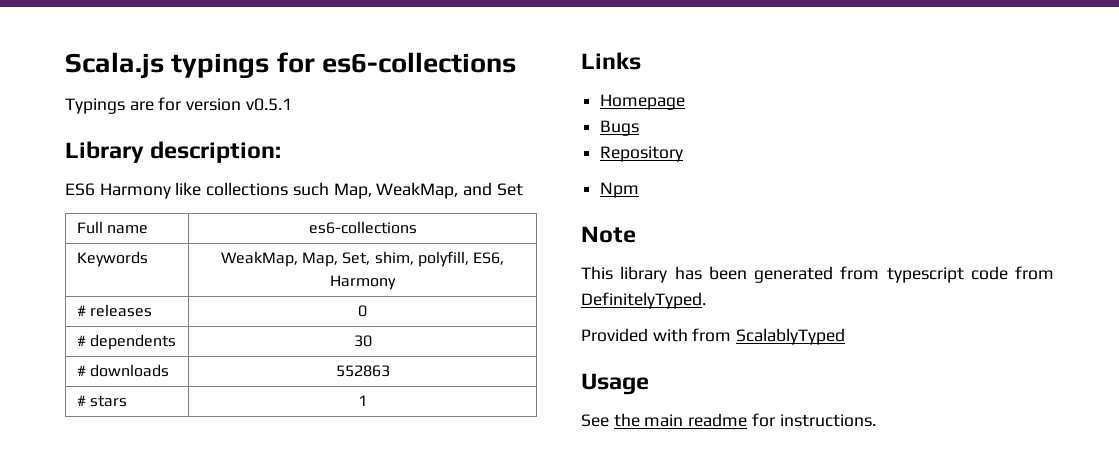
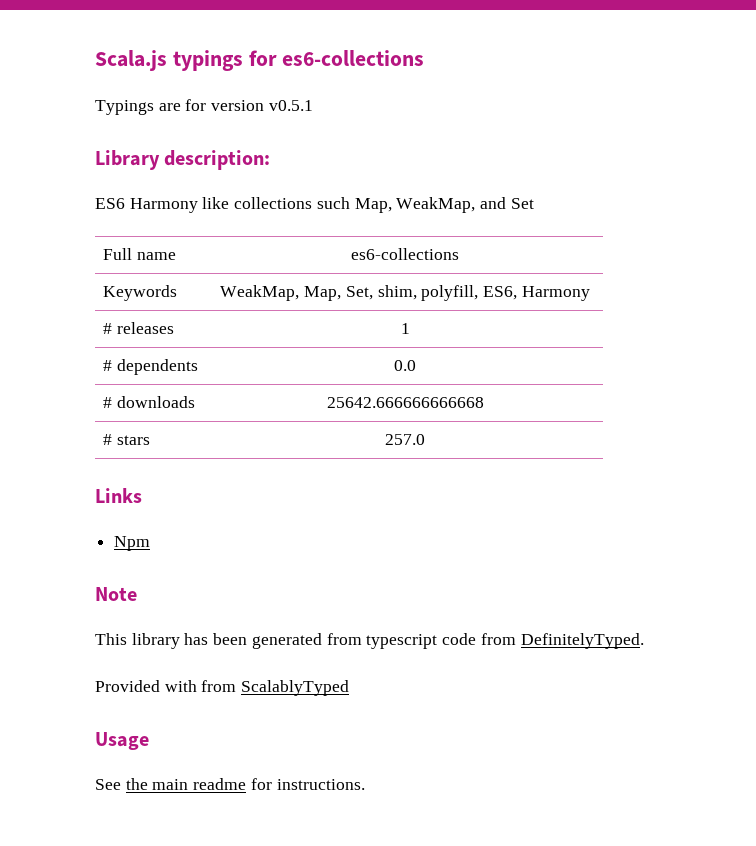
- # releases | 0
+ # releases | 1
- # dependents | 30
+ # dependents | 0.0
- # downloads | 552863
+ # downloads | 25642.666666666668
- # stars | 1
+ # stars | 257.0
- Homepage
- Bugs
- Repository

